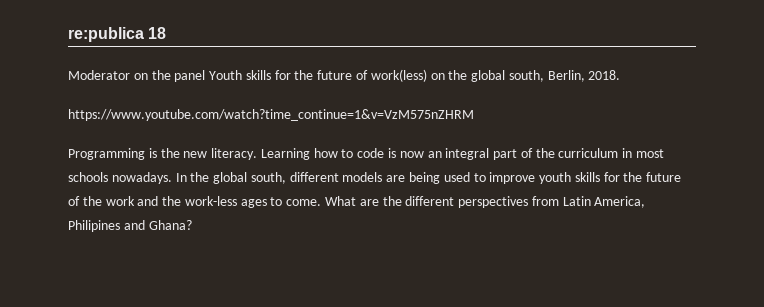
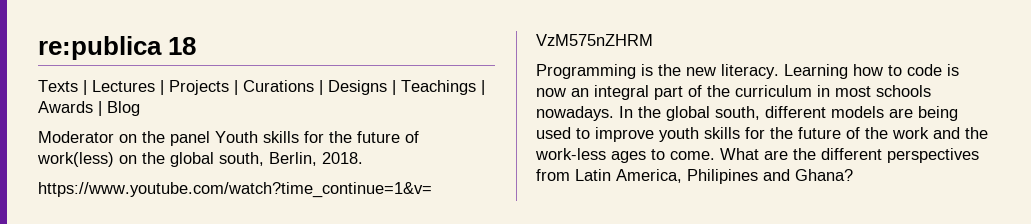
+ Texts | Lectures | Projects | Curations | Designs | Teachings | Awards | Blog

